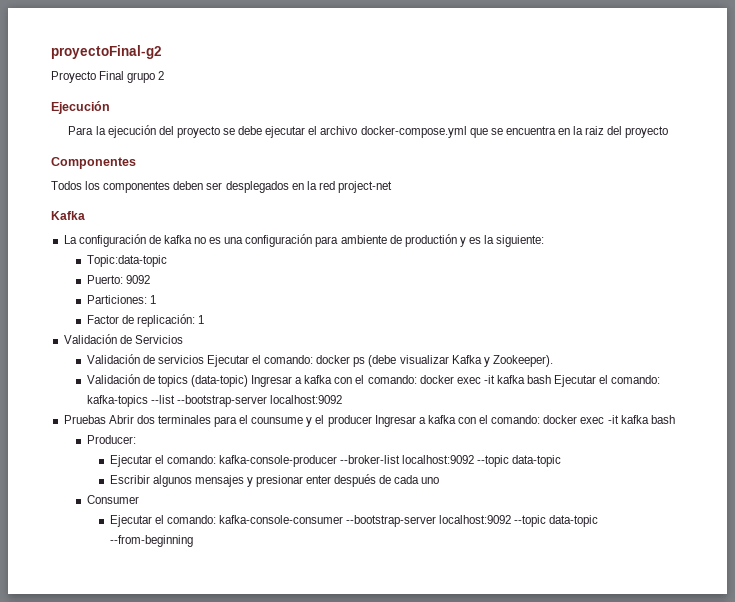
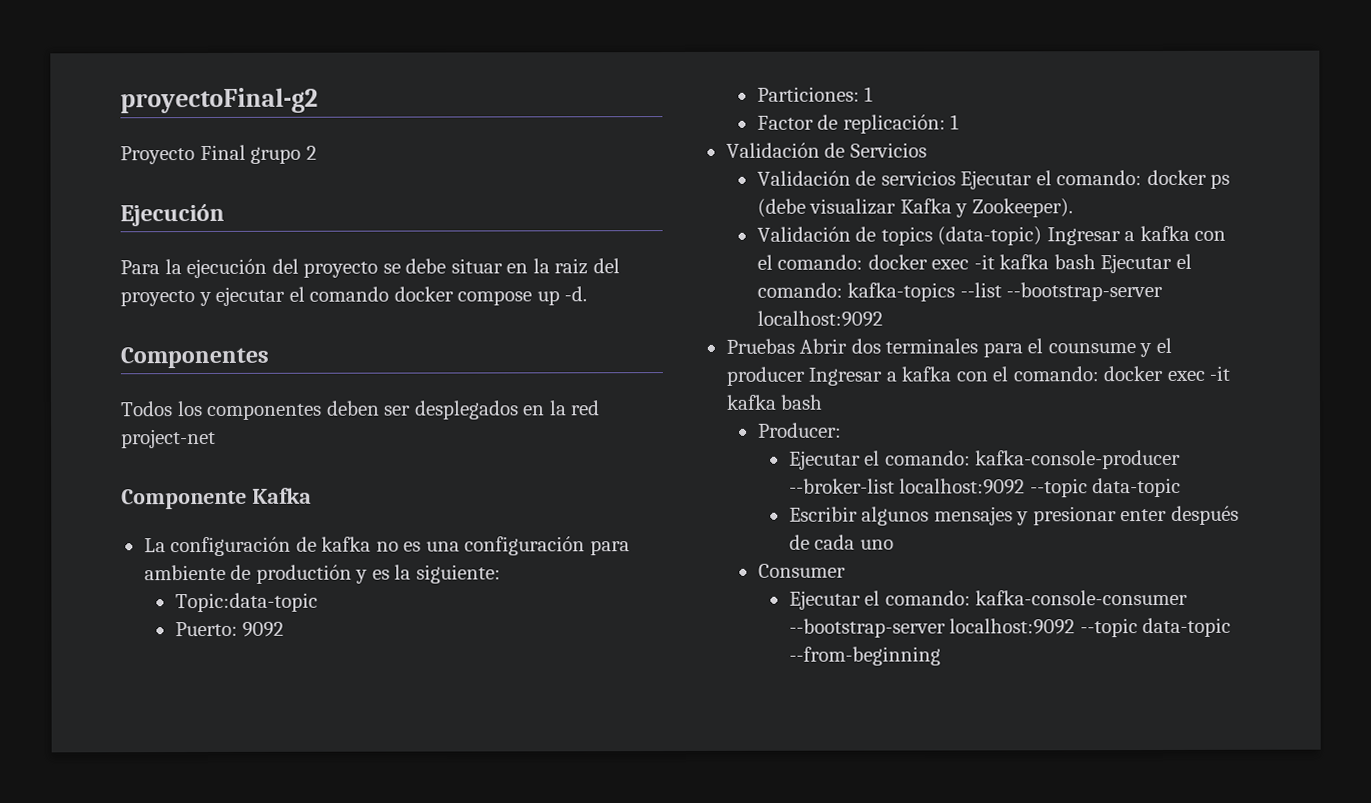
- Para la ejecución del proyecto se debe ejecutar el archivo docker-compose.yml que se encuentra en la raiz del proyecto
+ Para la ejecución del proyecto se debe situar en la raiz del proyecto y ejecutar el comando docker compose up -d.
  Todos los componentes deben ser desplegados en la red project-net
- Kafka
+ Componente Kafka

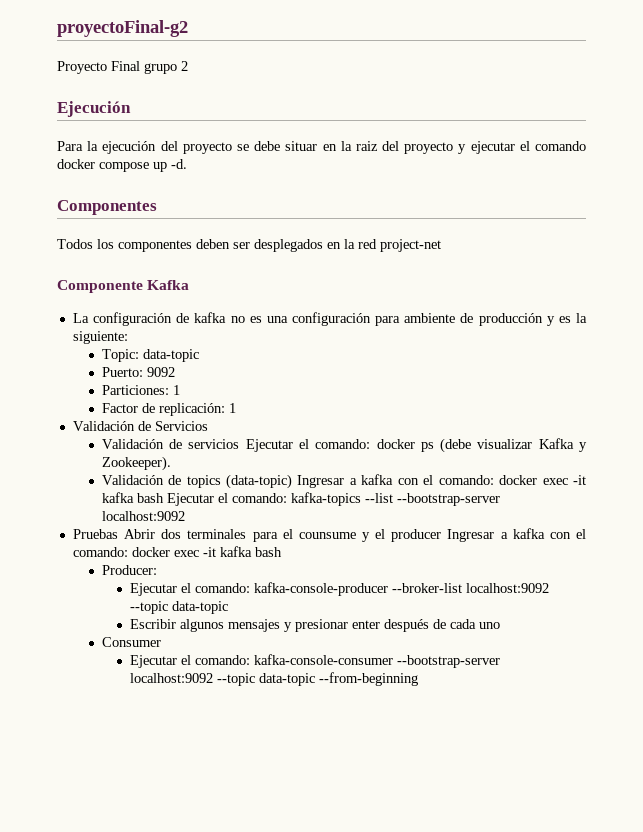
- La configuración de kafka no es una configuración para ambiente de productión y es la siguiente:
+ La configuración de kafka no es una configuración para ambiente de producción y es la siguiente:
- Topic:data-topic
+ Topic: data-topic

